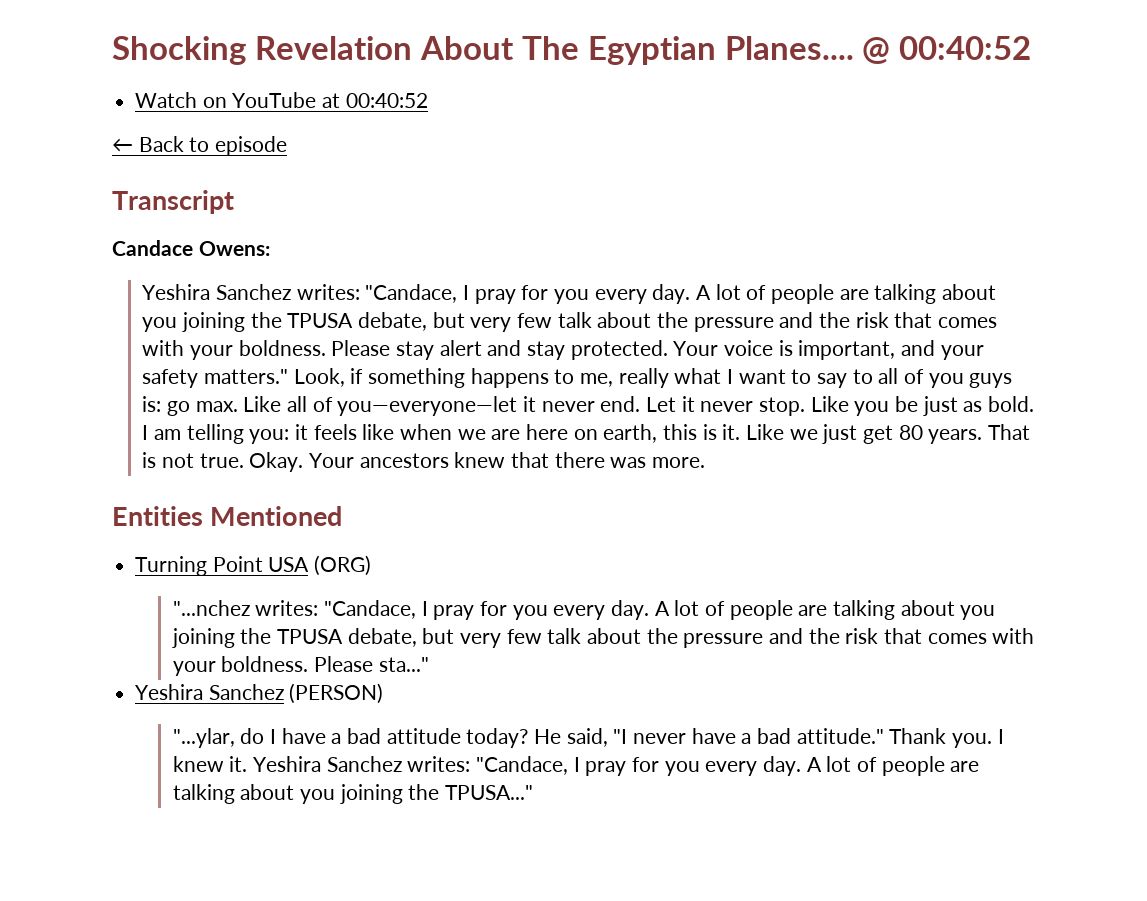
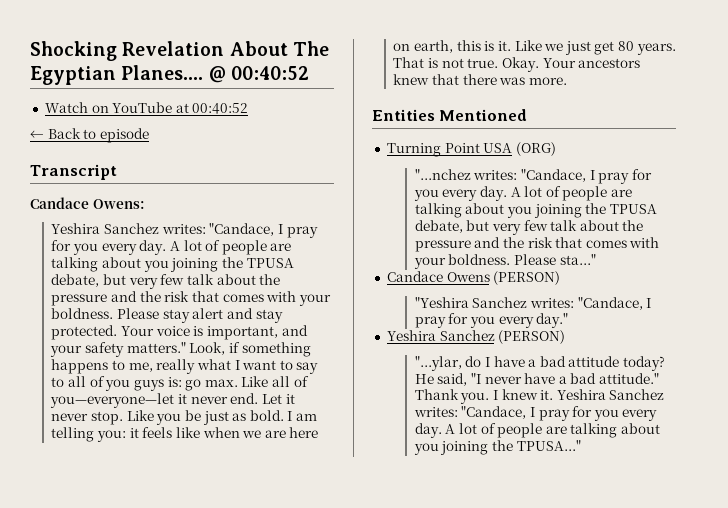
+ Candace Owens (PERSON)
+ "Yeshira Sanchez writes: "Candace, I pray for you every day."

